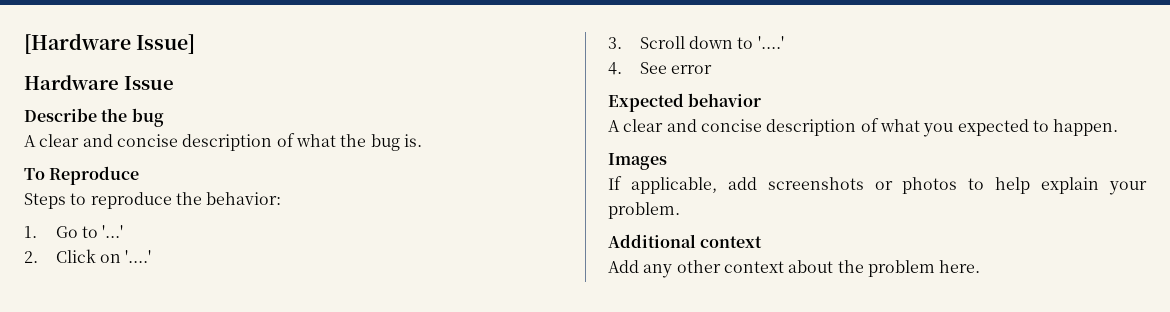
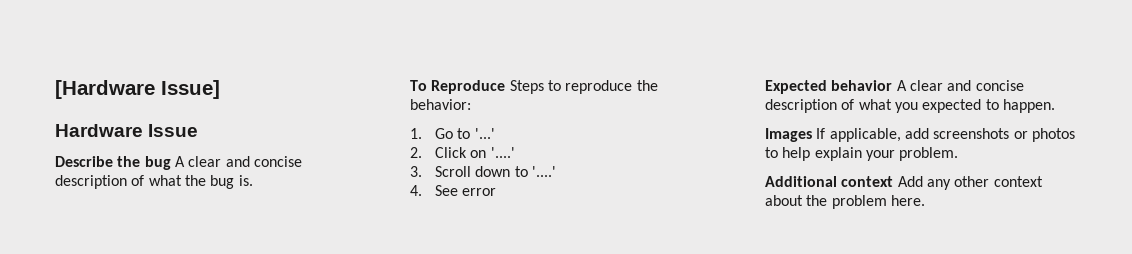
- Describe the bug
- A clear and concise description of what the bug is.
+ Describe the bug A clear and concise description of what the bug is.
- To Reproduce
- Steps to reproduce the behavior:
+ To Reproduce Steps to reproduce the behavior:
- Expected behavior
- A clear and concise description of what you expected to happen.
+ Expected behavior A clear and concise description of what you expected to happen.
- Images
- If applicable, add screenshots or photos to help explain your problem.
+ Images If applicable, add screenshots or photos to help explain your problem.
- Additional context
- Add any other context about the problem here.
+ Additional context Add any other context about the problem here.

